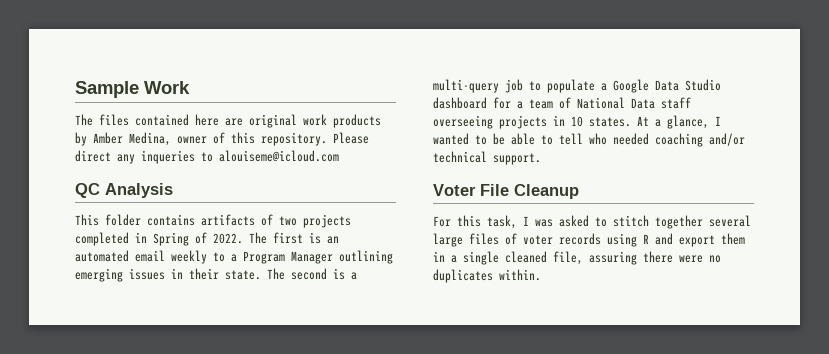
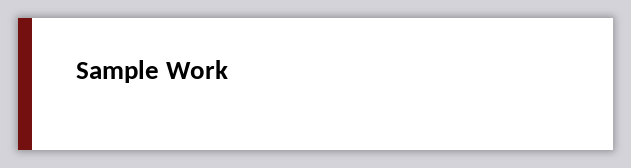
- The files contained here are original work products by Amber Medina, owner of this repository. Please direct any inqueries to alouiseme@icloud.com
- QC Analysis
- This folder contains artifacts of two projects completed in Spring of 2022. The first is an automated email weekly to a Program Manager outlining emerging issues in their state. The second is a multi-query job to populate a Google Data Studio dashboard for a team of National Data staff overseeing projects in 10 states. At a glance, I wanted to be able to tell who needed coaching and/or technical support.
- Voter File Cleanup
- For this task, I was asked to stitch together several large files of voter records using R and export them in a single cleaned file, assuring there were no duplicates within.

